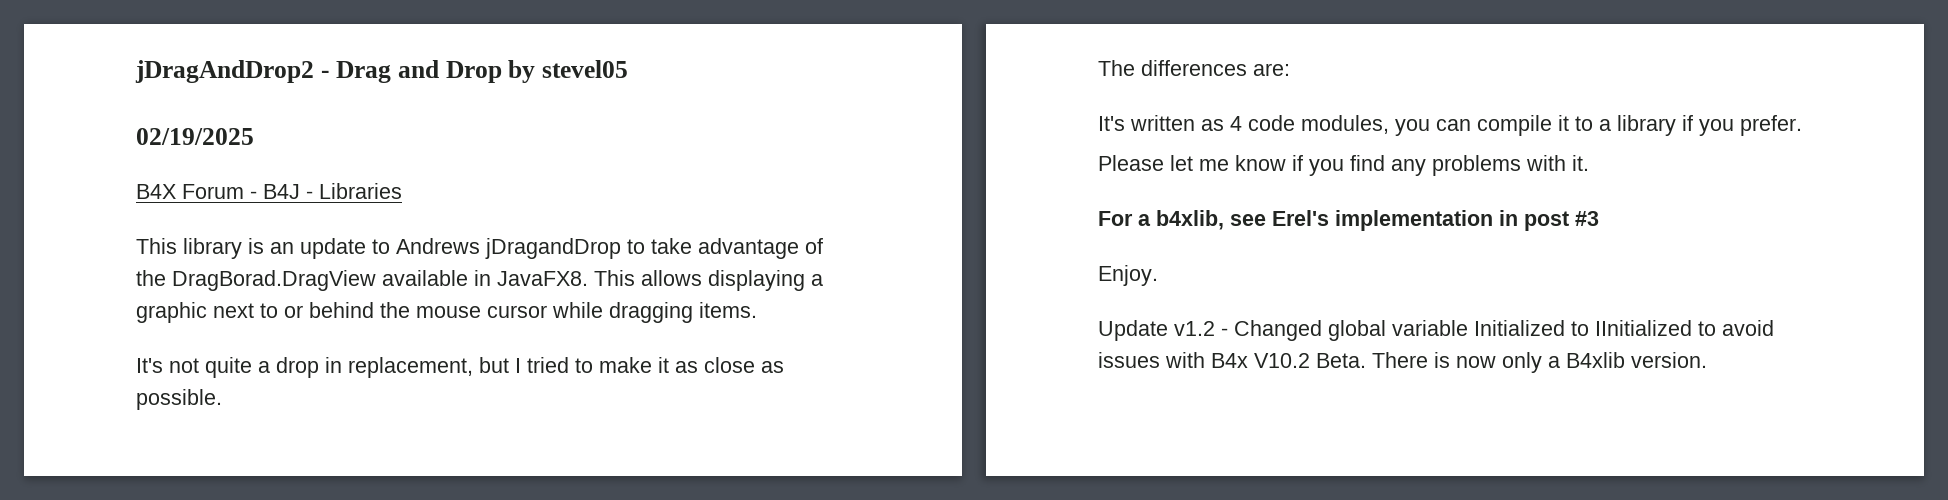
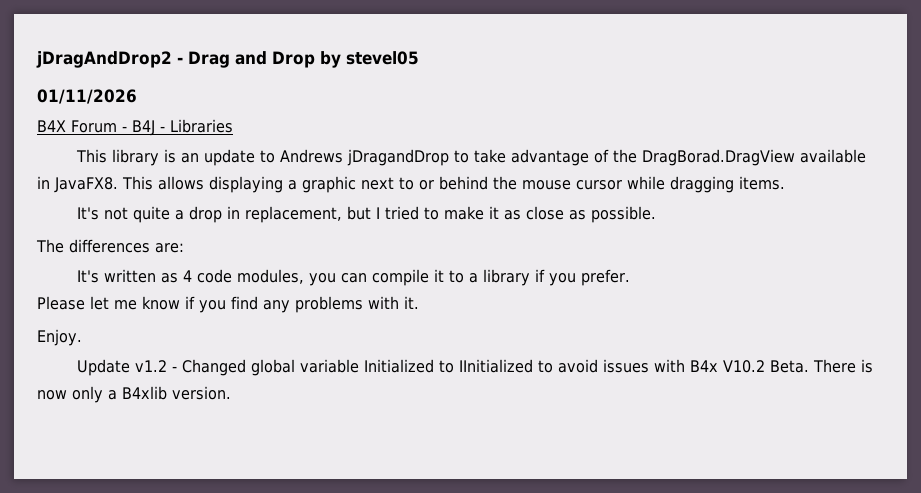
- 02/19/2025
+ 01/11/2026
- For a b4xlib, see Erel's implementation in post #3

